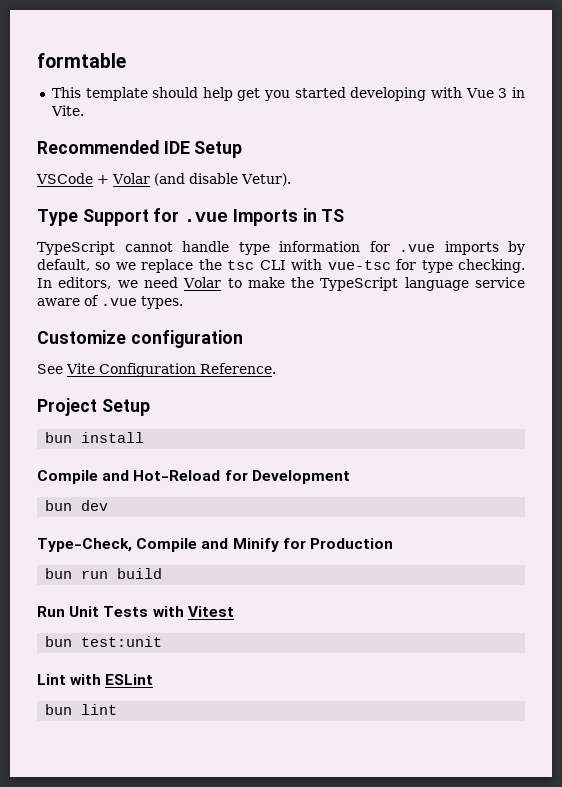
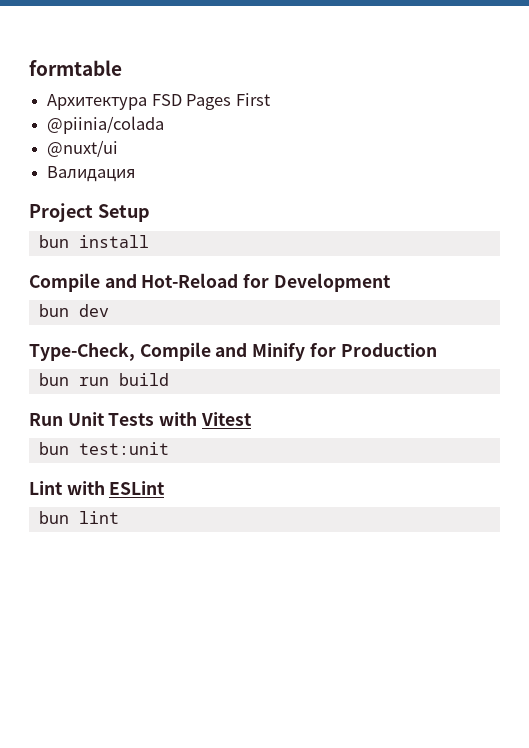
- This template should help get you started developing with Vue 3 in Vite.
- Recommended IDE Setup
- VSCode + Volar (and disable Vetur).
- Type Support for .vue Imports in TS
- TypeScript cannot handle type information for .vue imports by default, so we replace the tsc CLI with vue-tsc for type checking. In editors, we need Volar to make the TypeScript language service aware of .vue types.
- Customize configuration
- See Vite Configuration Reference.
+ Архитектура FSD Pages First
+ @piinia/colada
+ @nuxt/ui
+ Валидация

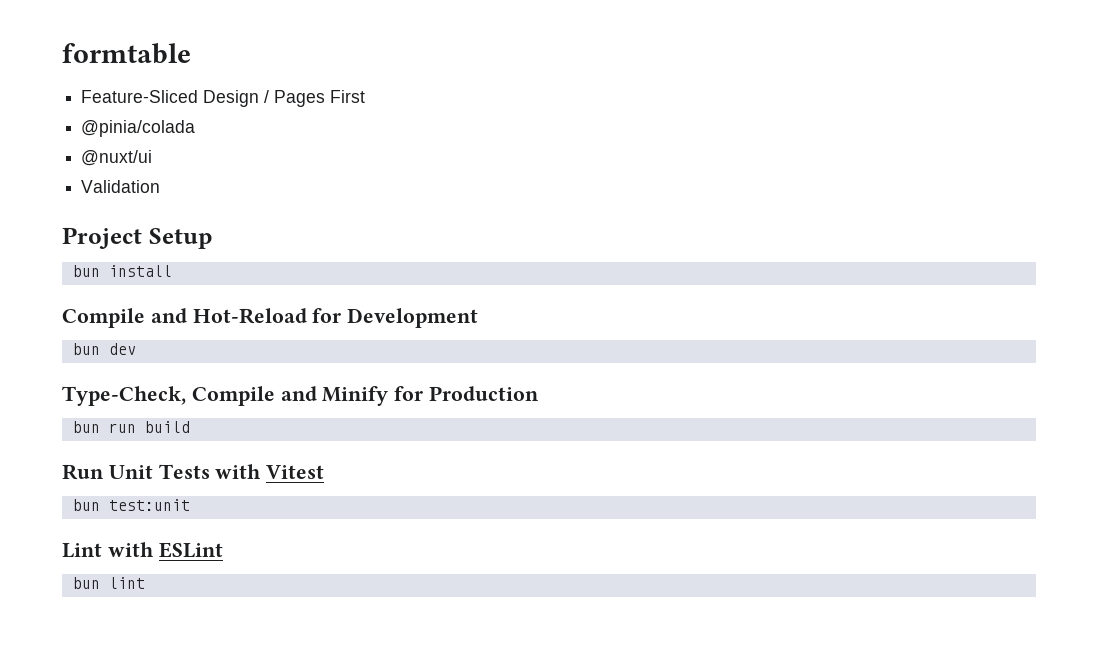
- Архитектура FSD Pages First
+ Feature-Sliced Design / Pages First
- @piinia/colada
+ @pinia/colada
- Валидация
+ Validation

